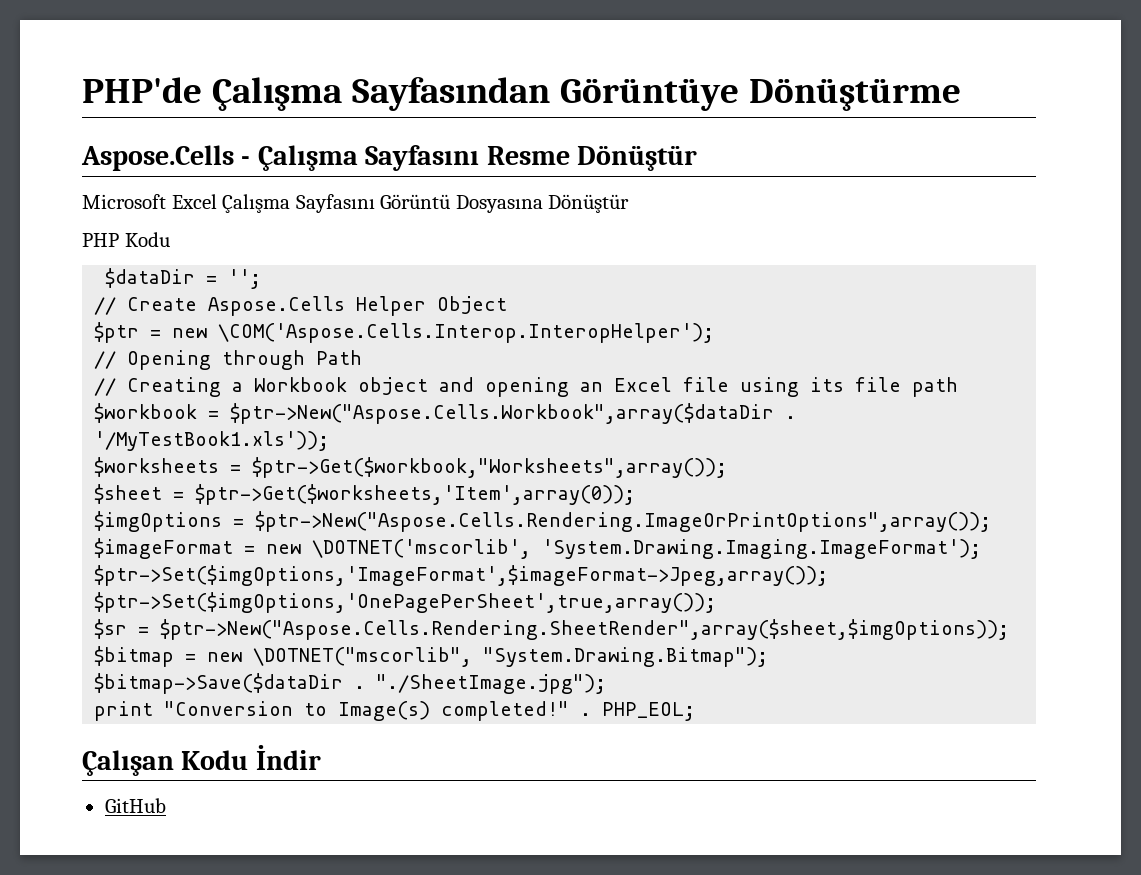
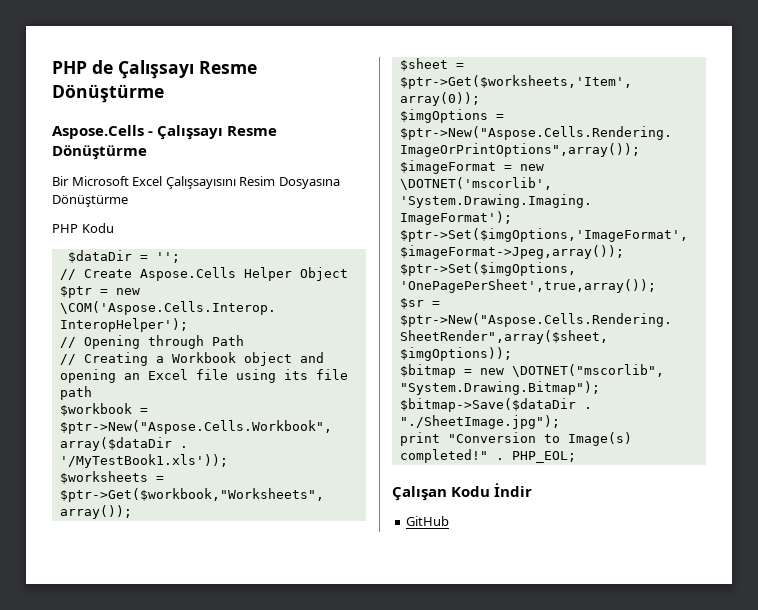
- PHP'de Çalışma Sayfasından Görüntüye Dönüştürme
+ PHP de Çalışsayı Resme Dönüştürme
- Aspose.Cells - Çalışma Sayfasını Resme Dönüştür
- Microsoft Excel Çalışma Sayfasını Görüntü Dosyasına Dönüştür
+ Aspose.Cells - Çalışsayı Resme Dönüştürme
+ Bir Microsoft Excel Çalışsayısını Resim Dosyasına Dönüştürme

